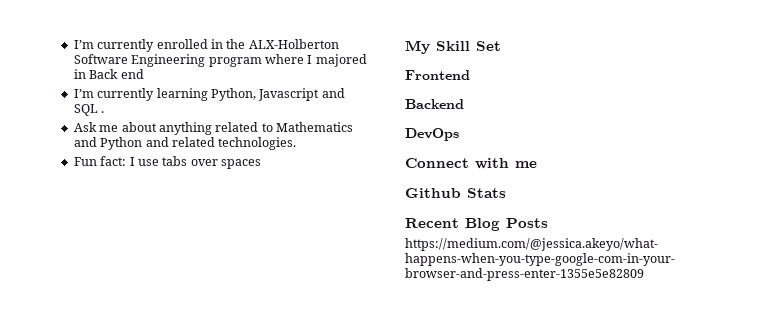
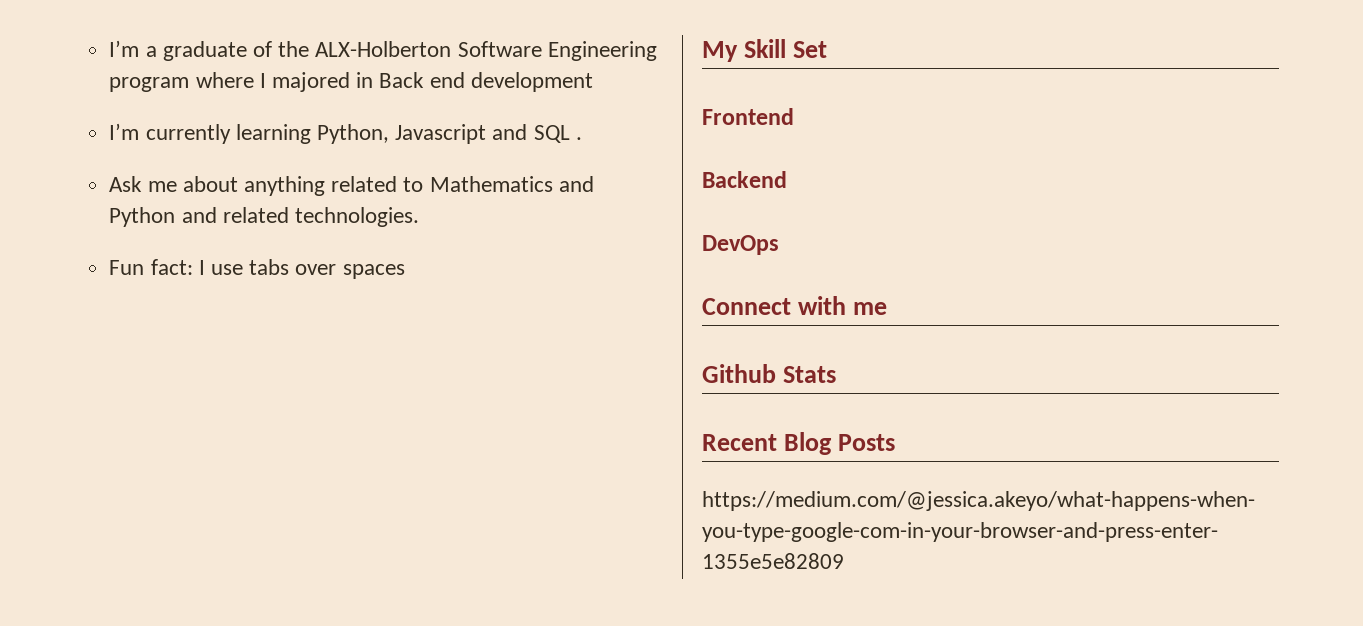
- I’m currently enrolled in the ALX-Holberton Software Engineering program where I majored in Back end
+ I’m a graduate of the ALX-Holberton Software Engineering program where I majored in Back end development

